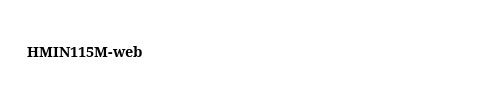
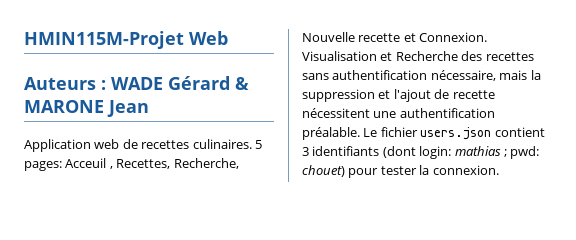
- HMIN115M-web
+ HMIN115M-Projet Web
+ Auteurs : WADE Gérard & MARONE Jean
+ Application web de recettes culinaires. 5 pages: Acceuil , Recettes, Recherche, Nouvelle recette et Connexion. Visualisation et Recherche des recettes sans authentification nécessaire, mais la suppression et l'ajout de recette nécessitent une authentification préalable. Le fichier users.json contient 3 identifiants (dont login: mathias ; pwd: chouet) pour tester la connexion.

